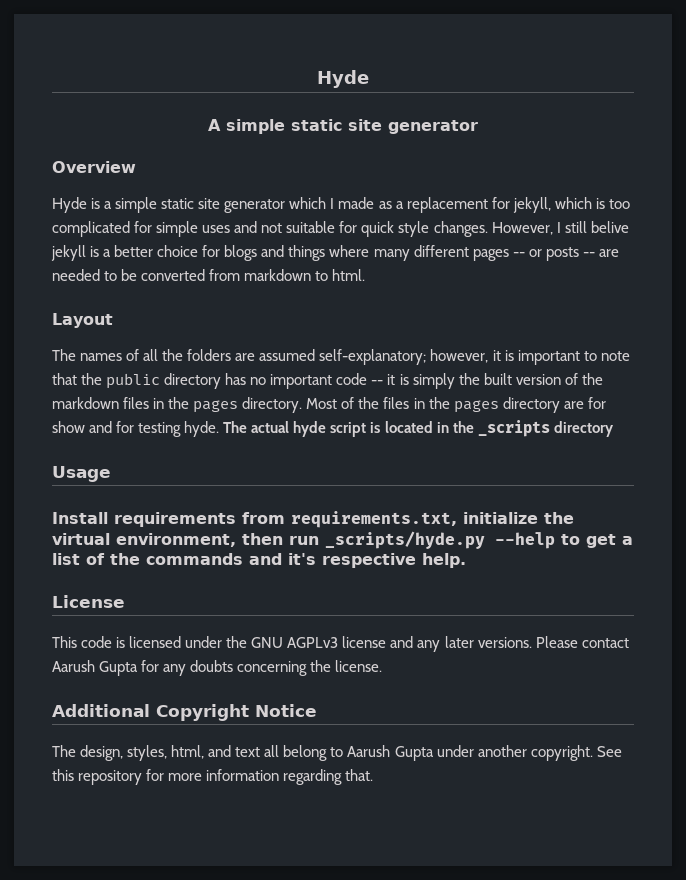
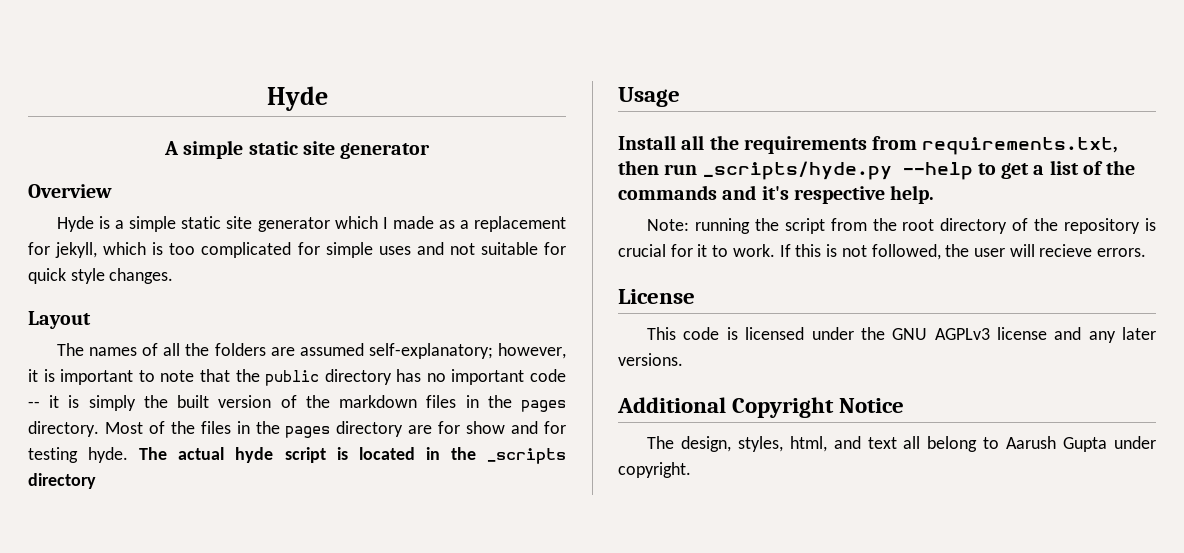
- However, I still belive jekyll is a better choice for blogs and things where many different pages -- or posts -- are needed to be converted from markdown to html.
- Install requirements from requirements.txt, initialize the virtual environment, then run _scripts/hyde.py --help to get a list of the commands and it's respective help.
+ Install all the requirements from requirements.txt, then run _scripts/hyde.py --help to get a list of the commands and it's respective help.
+ Note: running the script from the root directory of the repository is crucial for it to work. If this is not followed, the user will recieve errors.
- Please contact Aarush Gupta for any doubts concerning the license.
- The design, styles, html, and text all belong to Aarush Gupta under another copyright. See this repository for more information regarding that.
+ The design, styles, html, and text all belong to Aarush Gupta under copyright.

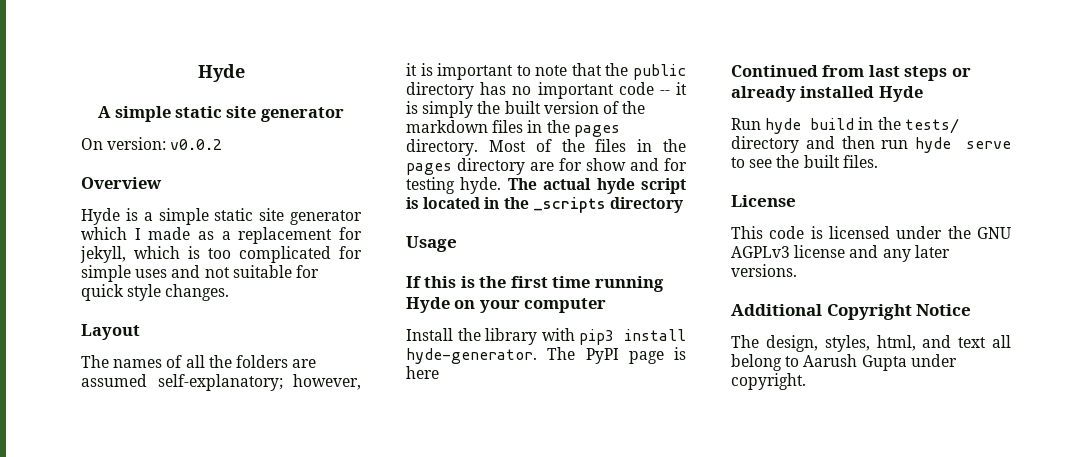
+ On version: v0.0.2
- Install all the requirements from requirements.txt, then run _scripts/hyde.py --help to get a list of the commands and it's respective help.
- Note: running the script from the root directory of the repository is crucial for it to work. If this is not followed, the user will recieve errors.
+ If this is the first time running Hyde on your computer
+ Install the library with pip3 install hyde-generator. The PyPI page is here
+ Continued from last steps or already installed Hyde
+ Run hyde build in the tests/ directory and then run hyde serve to see the built files.

